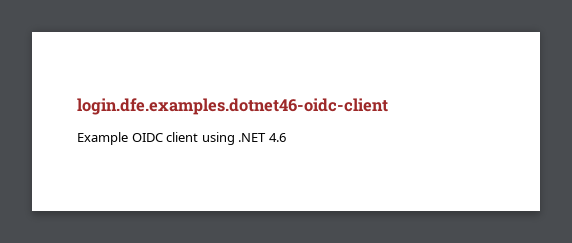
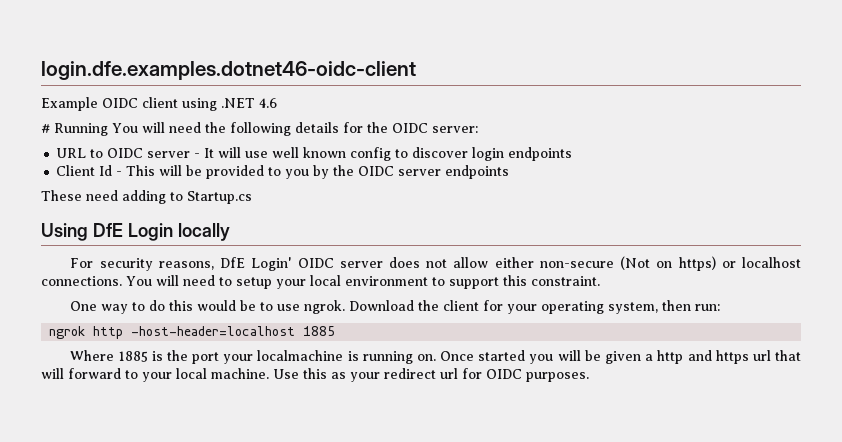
+ # Running You will need the following details for the OIDC server:
+ URL to OIDC server - It will use well known config to discover login endpoints
+ Client Id - This will be provided to you by the OIDC server endpoints
+ These need adding to Startup.cs
+ Using DfE Login locally
+ For security reasons, DfE Login' OIDC server does not allow either non-secure (Not on https) or localhost connections. You will need to setup your local environment to support this constraint.
+ One way to do this would be to use ngrok. Download the client for your operating system, then run:
+ ngrok http -host-header=localhost 1885
+ Where 1885 is the port your localmachine is running on. Once started you will be given a http and https url that will forward to your local machine. Use this as your redirect url for OIDC purposes.

